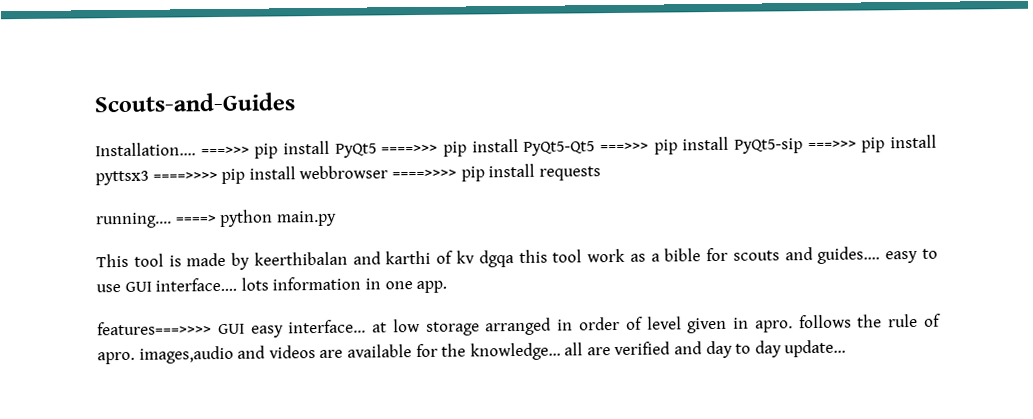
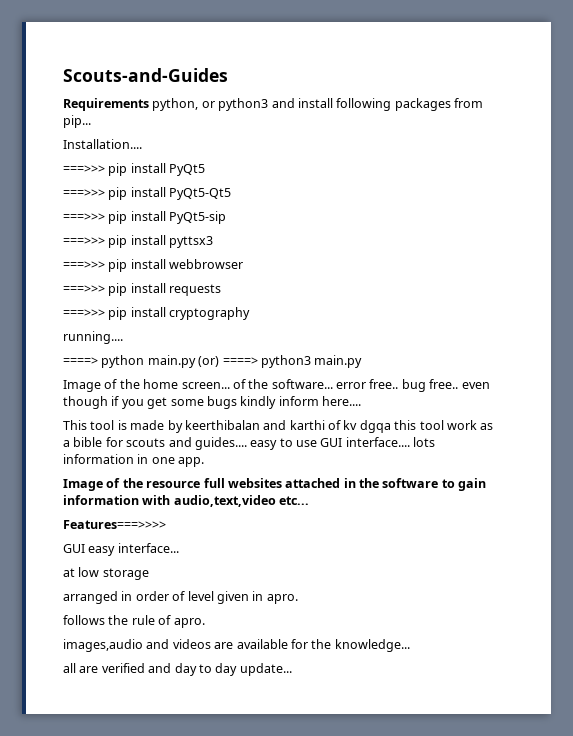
+ Requirements python, or python3 and install following packages from pip...
- Installation.... ===>>> pip install PyQt5 ====>>> pip install PyQt5-Qt5 ===>>> pip install PyQt5-sip ===>>> pip install pyttsx3 ====>>>> pip install webbrowser ====>>>> pip install requests
+ Installation....
+ ===>>> pip install PyQt5
+ ===>>> pip install PyQt5-Qt5
+ ===>>> pip install PyQt5-sip
+ ===>>> pip install pyttsx3
+ ===>>> pip install webbrowser
+ ===>>> pip install requests
+ ===>>> pip install cryptography
- running.... ====> python main.py
+ running....
+ ====> python main.py (or) ====> python3 main.py
+ Image of the home screen... of the software... error free.. bug free.. even though if you get some bugs kindly inform here....
- features===>>>> GUI easy interface... at low storage arranged in order of level given in apro. follows the rule of apro. images,audio and videos are available for the knowledge... all are verified and day to day update...
+ Image of the resource full websites attached in the software to gain information with audio,text,video etc...
+ Features===>>>>
+ GUI easy interface...
+ at low storage
+ arranged in order of level given in apro.
+ follows the rule of apro.
+ images,audio and videos are available for the knowledge...
+ all are verified and day to day update...

